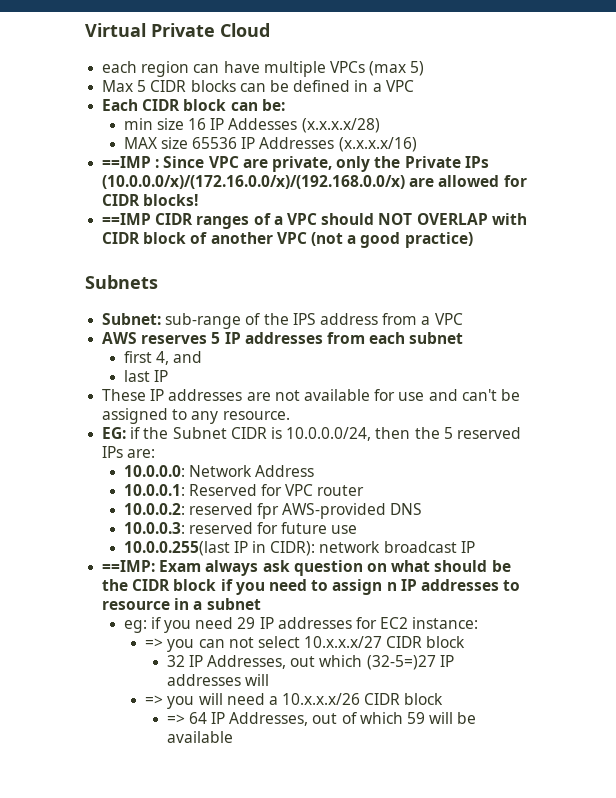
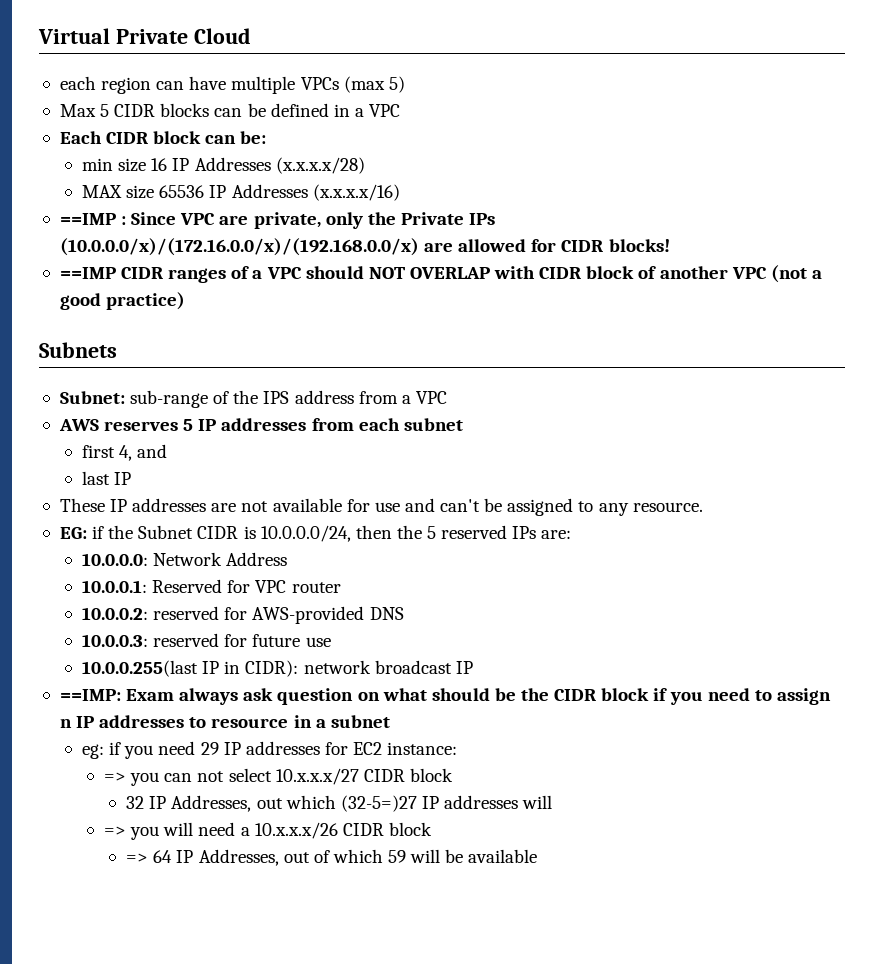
- min size 16 IP Addesses (x.x.x.x/28)
+ min size 16 IP Addresses (x.x.x.x/28)
- 10.0.0.2: reserved fpr AWS-provided DNS
+ 10.0.0.2: reserved for AWS-provided DNS

